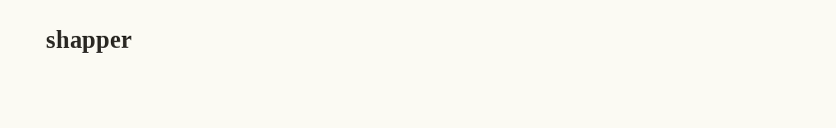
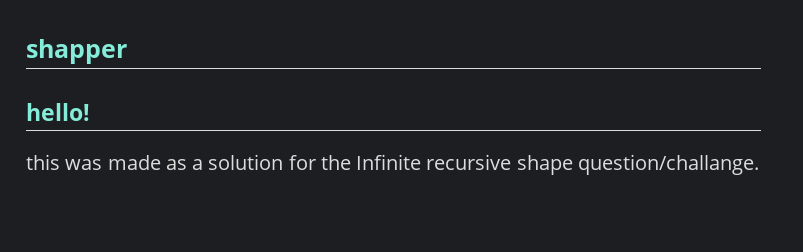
+ hello!
+ this was made as a solution for the Infinite recursive shape question/challange.

